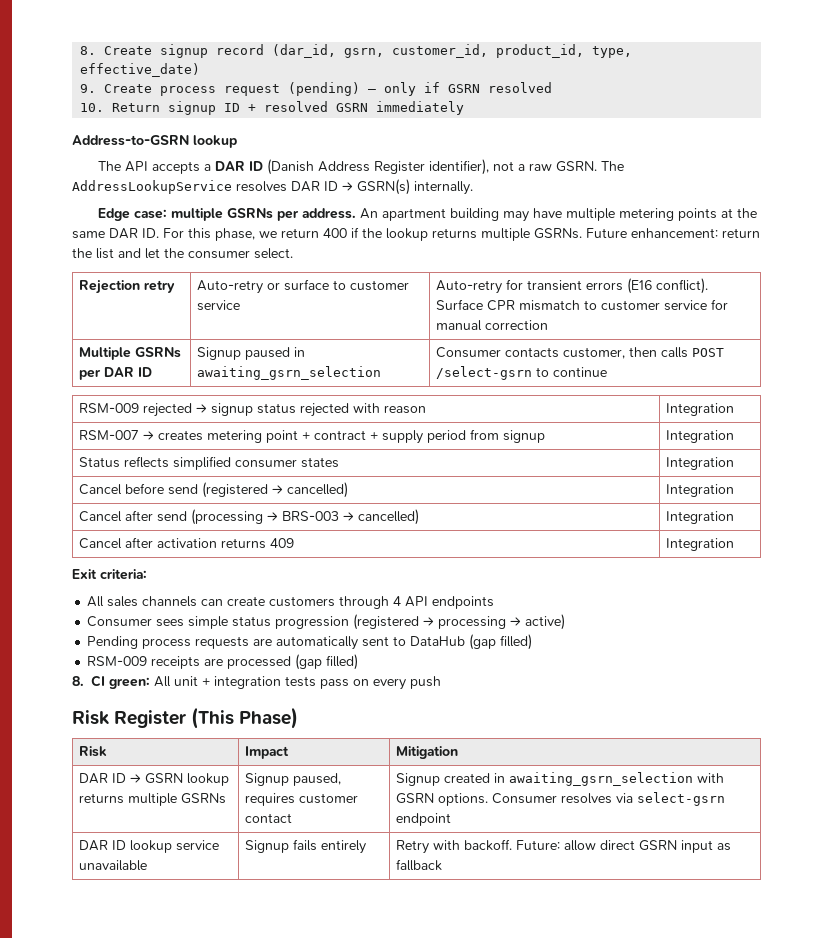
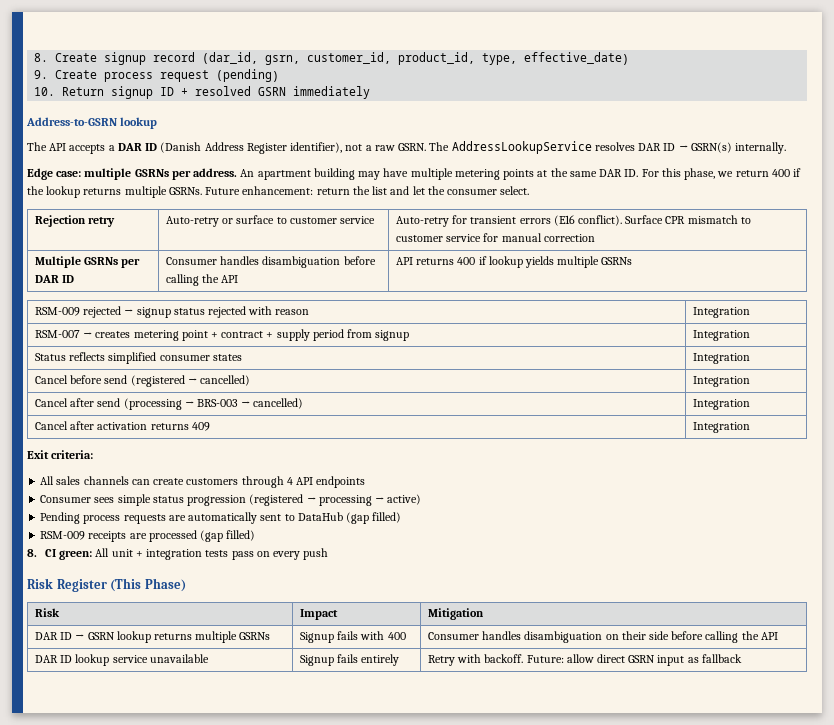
- 9. Create process request (pending) — only if GSRN resolved
+ 9. Create process request (pending)
- Multiple GSRNs per DAR ID | Signup paused in awaiting_gsrn_selection | Consumer contacts customer, then calls POST /select-gsrn to continue
+ Multiple GSRNs per DAR ID | Consumer handles disambiguation before calling the API | API returns 400 if lookup yields multiple GSRNs
- DAR ID → GSRN lookup returns multiple GSRNs | Signup paused, requires customer contact | Signup created in awaiting_gsrn_selection with GSRN options. Consumer resolves via select-gsrn endpoint
+ DAR ID → GSRN lookup returns multiple GSRNs | Signup fails with 400 | Consumer handles disambiguation on their side before calling the API

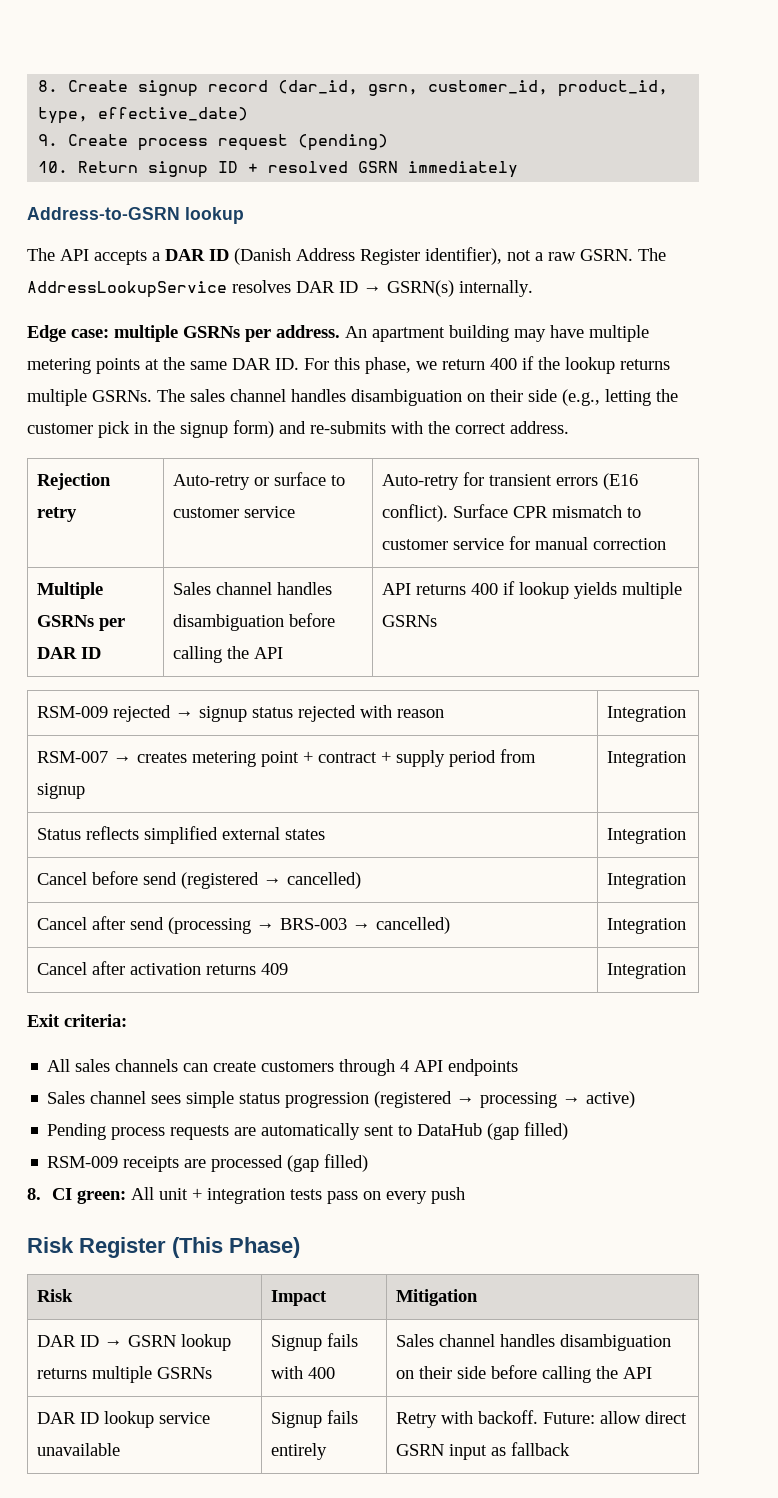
- Future enhancement: return the list and let the consumer select.
+ The sales channel handles disambiguation on their side (e.g., letting the customer pick in the signup form) and re-submits with the correct address.
- Multiple GSRNs per DAR ID | Consumer handles disambiguation before calling the API | API returns 400 if lookup yields multiple GSRNs
+ Multiple GSRNs per DAR ID | Sales channel handles disambiguation before calling the API | API returns 400 if lookup yields multiple GSRNs
- Status reflects simplified consumer states | Integration
+ Status reflects simplified external states | Integration
- Consumer sees simple status progression (registered → processing → active)
+ Sales channel sees simple status progression (registered → processing → active)
- DAR ID → GSRN lookup returns multiple GSRNs | Signup fails with 400 | Consumer handles disambiguation on their side before calling the API
+ DAR ID → GSRN lookup returns multiple GSRNs | Signup fails with 400 | Sales channel handles disambiguation on their side before calling the API

